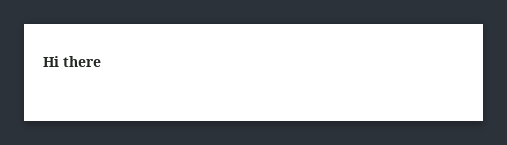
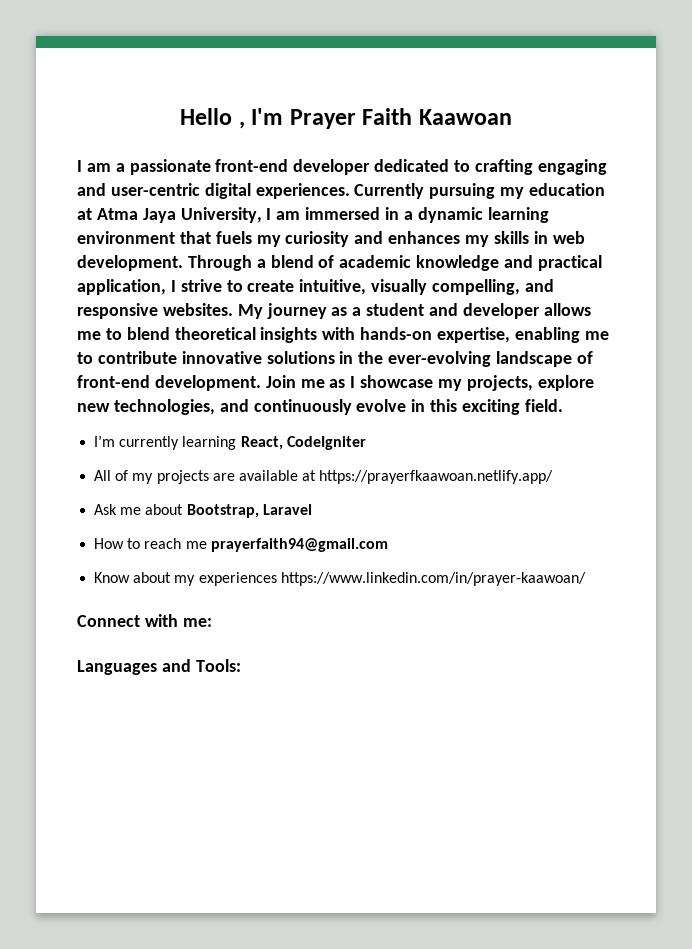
- Hi there
+ Hello , I'm Prayer Faith Kaawoan
+ I am a passionate front-end developer dedicated to crafting engaging and user-centric digital experiences. Currently pursuing my education at Atma Jaya University, I am immersed in a dynamic learning environment that fuels my curiosity and enhances my skills in web development. Through a blend of academic knowledge and practical application, I strive to create intuitive, visually compelling, and responsive websites. My journey as a student and developer allows me to blend theoretical insights with hands-on expertise, enabling me to contribute innovative solutions in the ever-evolving landscape of front-end development. Join me as I showcase my projects, explore new technologies, and continuously evolve in this exciting field.
+ I’m currently learning React, CodeIgniter
+ All of my projects are available at https://prayerfkaawoan.netlify.app/
+ Ask me about Bootstrap, Laravel
+ How to reach me prayerfaith94@gmail.com
+ Know about my experiences https://www.linkedin.com/in/prayer-kaawoan/
+ Connect with me:
+ Languages and Tools:

